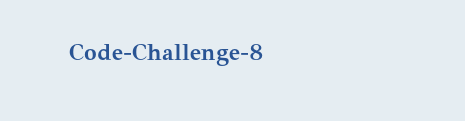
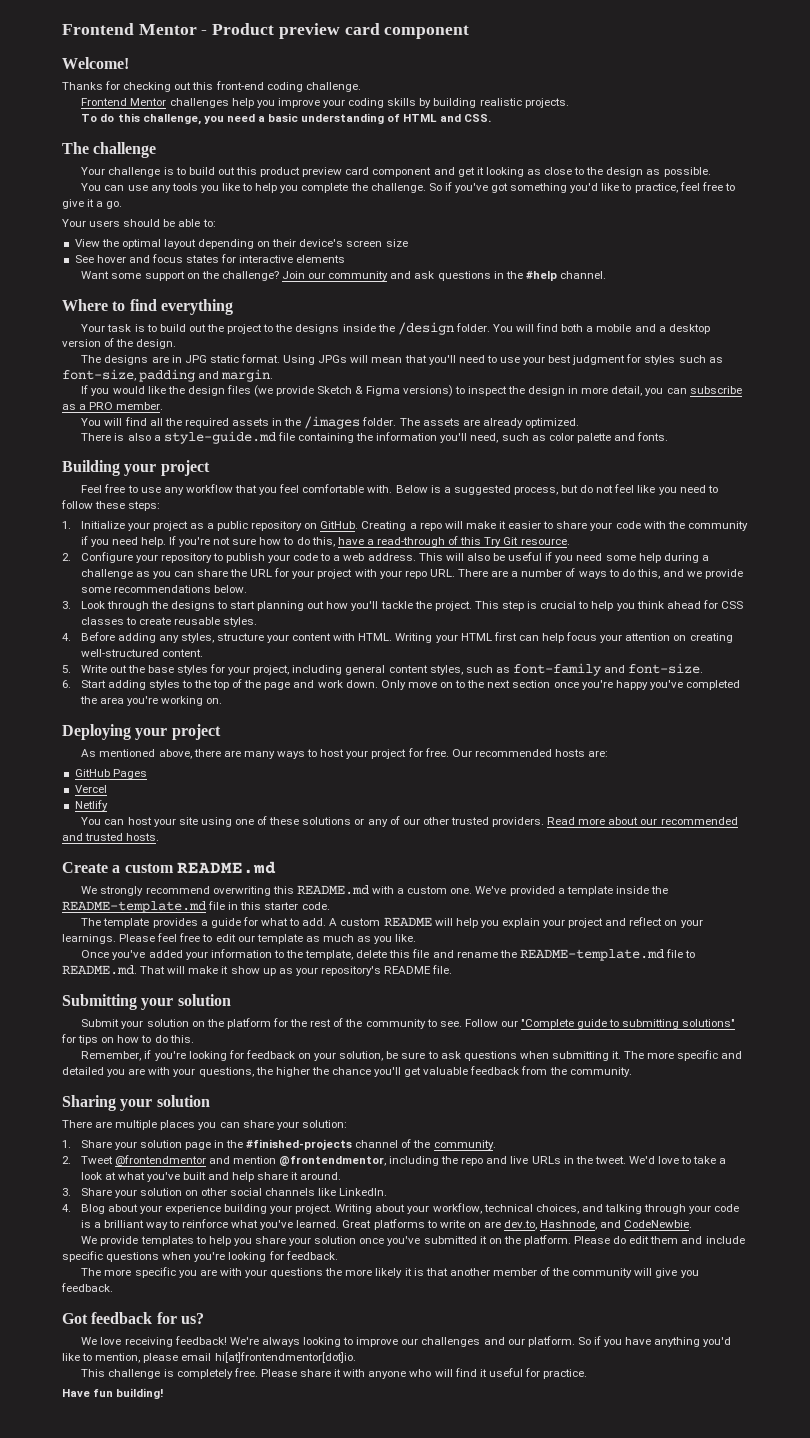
- Code-Challenge-8
+ Frontend Mentor - Product preview card component
+ Welcome!
+ Thanks for checking out this front-end coding challenge.
+ Frontend Mentor challenges help you improve your coding skills by building realistic projects.
+ To do this challenge, you need a basic understanding of HTML and CSS.
+ The challenge
+ Your challenge is to build out this product preview card component and get it looking as close to the design as possible.
+ You can use any tools you like to help you complete the challenge. So if you've got something you'd like to practice, feel free to give it a go.
+ Your users should be able to:
+ View the optimal layout depending on their device's screen size
+ See hover and focus states for interactive elements
+ Want some support on the challenge? Join our community and ask questions in the #help channel.
+ Where to find everything
+ Your task is to build out the project to the designs inside the /design folder. You will find both a mobile and a desktop version of the design.
+ The designs are in JPG static format. Using JPGs will mean that you'll need to use your best judgment for styles such as font-size, padding and margin.
+ If you would like the design files (we provide Sketch & Figma versions) to inspect the design in more detail, you can subscribe as a PRO member.
+ You will find all the required assets in the /images folder. The assets are already optimized.
+ There is also a style-guide.md file containing the information you'll need, such as color palette and fonts.
+ Building your project
+ Feel free to use any workflow that you feel comfortable with. Below is a suggested process, but do not feel like you need to follow these steps:
+ 1. Initialize your project as a public repository on GitHub. Creating a repo will make it easier to share your code with the community if you need help. If you're not sure how to do this, have a read-through of this Try Git resource.
+ 2. Configure your repository to publish your code to a web address. This will also be useful if you need some help during a challenge as you can share the URL for your project with your repo URL. There are a number of ways to do this, and we provide some recommendations below.
+ 3. Look through the designs to start planning out how you'll tackle the project. This step is crucial to help you think ahead for CSS classes to create reusable styles.
+ 4. Before adding any styles, structure your content with HTML. Writing your HTML first can help focus your attention on creating well-structured content.
+ 5. Write out the base styles for your project, including general content styles, such as font-family and font-size.
+ 6. Start adding styles to the top of the page and work down. Only move on to the next section once you're happy you've completed the area you're working on.
+ Deploying your project
+ As mentioned above, there are many ways to host your project for free. Our recommended hosts are:
+ GitHub Pages
+ Vercel
+ Netlify
+ You can host your site using one of these solutions or any of our other trusted providers. Read more about our recommended and trusted hosts.
+ Create a custom README.md
+ We strongly recommend overwriting this README.md with a custom one. We've provided a template inside the README-template.md file in this starter code.
+ The template provides a guide for what to add. A custom README will help you explain your project and reflect on your learnings. Please feel free to edit our template as much as you like.
+ Once you've added your information to the template, delete this file and rename the README-template.md file to README.md. That will make it show up as your repository's README file.
+ Submitting your solution
+ Submit your solution on the platform for the rest of the community to see. Follow our "Complete guide to submitting solutions" for tips on how to do this.
+ Remember, if you're looking for feedback on your solution, be sure to ask questions when submitting it. The more specific and detailed you are with your questions, the higher the chance you'll get valuable feedback from the community.
+ Sharing your solution
+ There are multiple places you can share your solution:
+ 1. Share your solution page in the #finished-projects channel of the community.
+ 2. Tweet @frontendmentor and mention @frontendmentor, including the repo and live URLs in the tweet. We'd love to take a look at what you've built and help share it around.
+ 3. Share your solution on other social channels like LinkedIn.
+ 4. Blog about your experience building your project. Writing about your workflow, technical choices, and talking through your code is a brilliant way to reinforce what you've learned. Great platforms to write on are dev.to, Hashnode, and CodeNewbie.
+ We provide templates to help you share your solution once you've submitted it on the platform. Please do edit them and include specific questions when you're looking for feedback.
+ The more specific you are with your questions the more likely it is that another member of the community will give you feedback.
+ Got feedback for us?
+ We love receiving feedback! We're always looking to improve our challenges and our platform. So if you have anything you'd like to mention, please email hi[at]frontendmentor[dot]io.
+ This challenge is completely free. Please share it with anyone who will find it useful for practice.
+ Have fun building!

